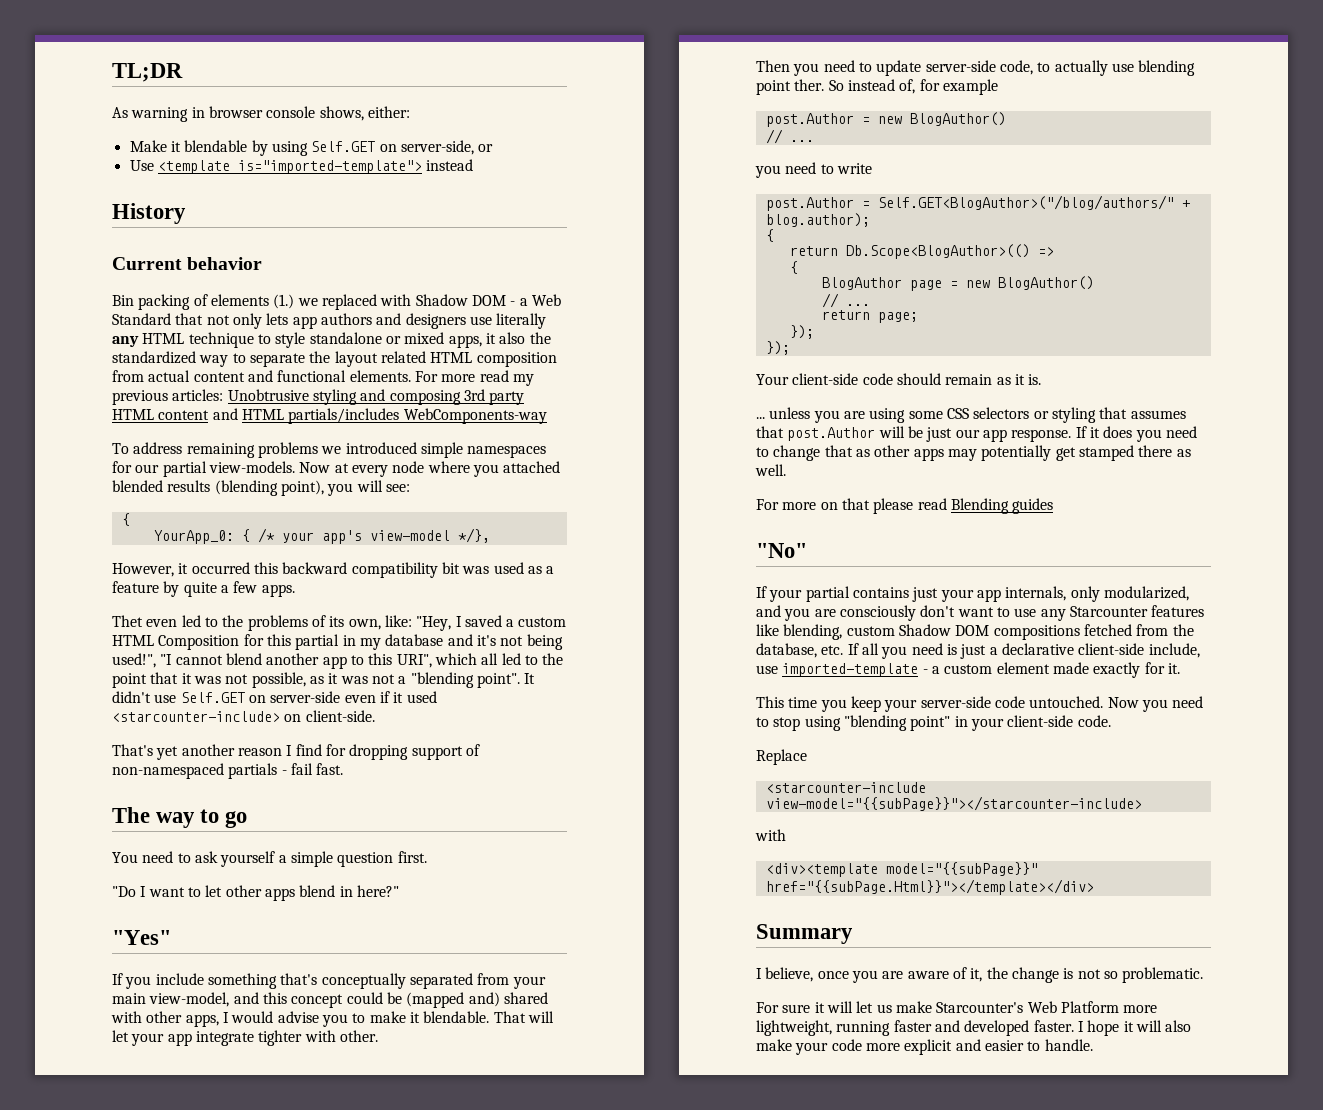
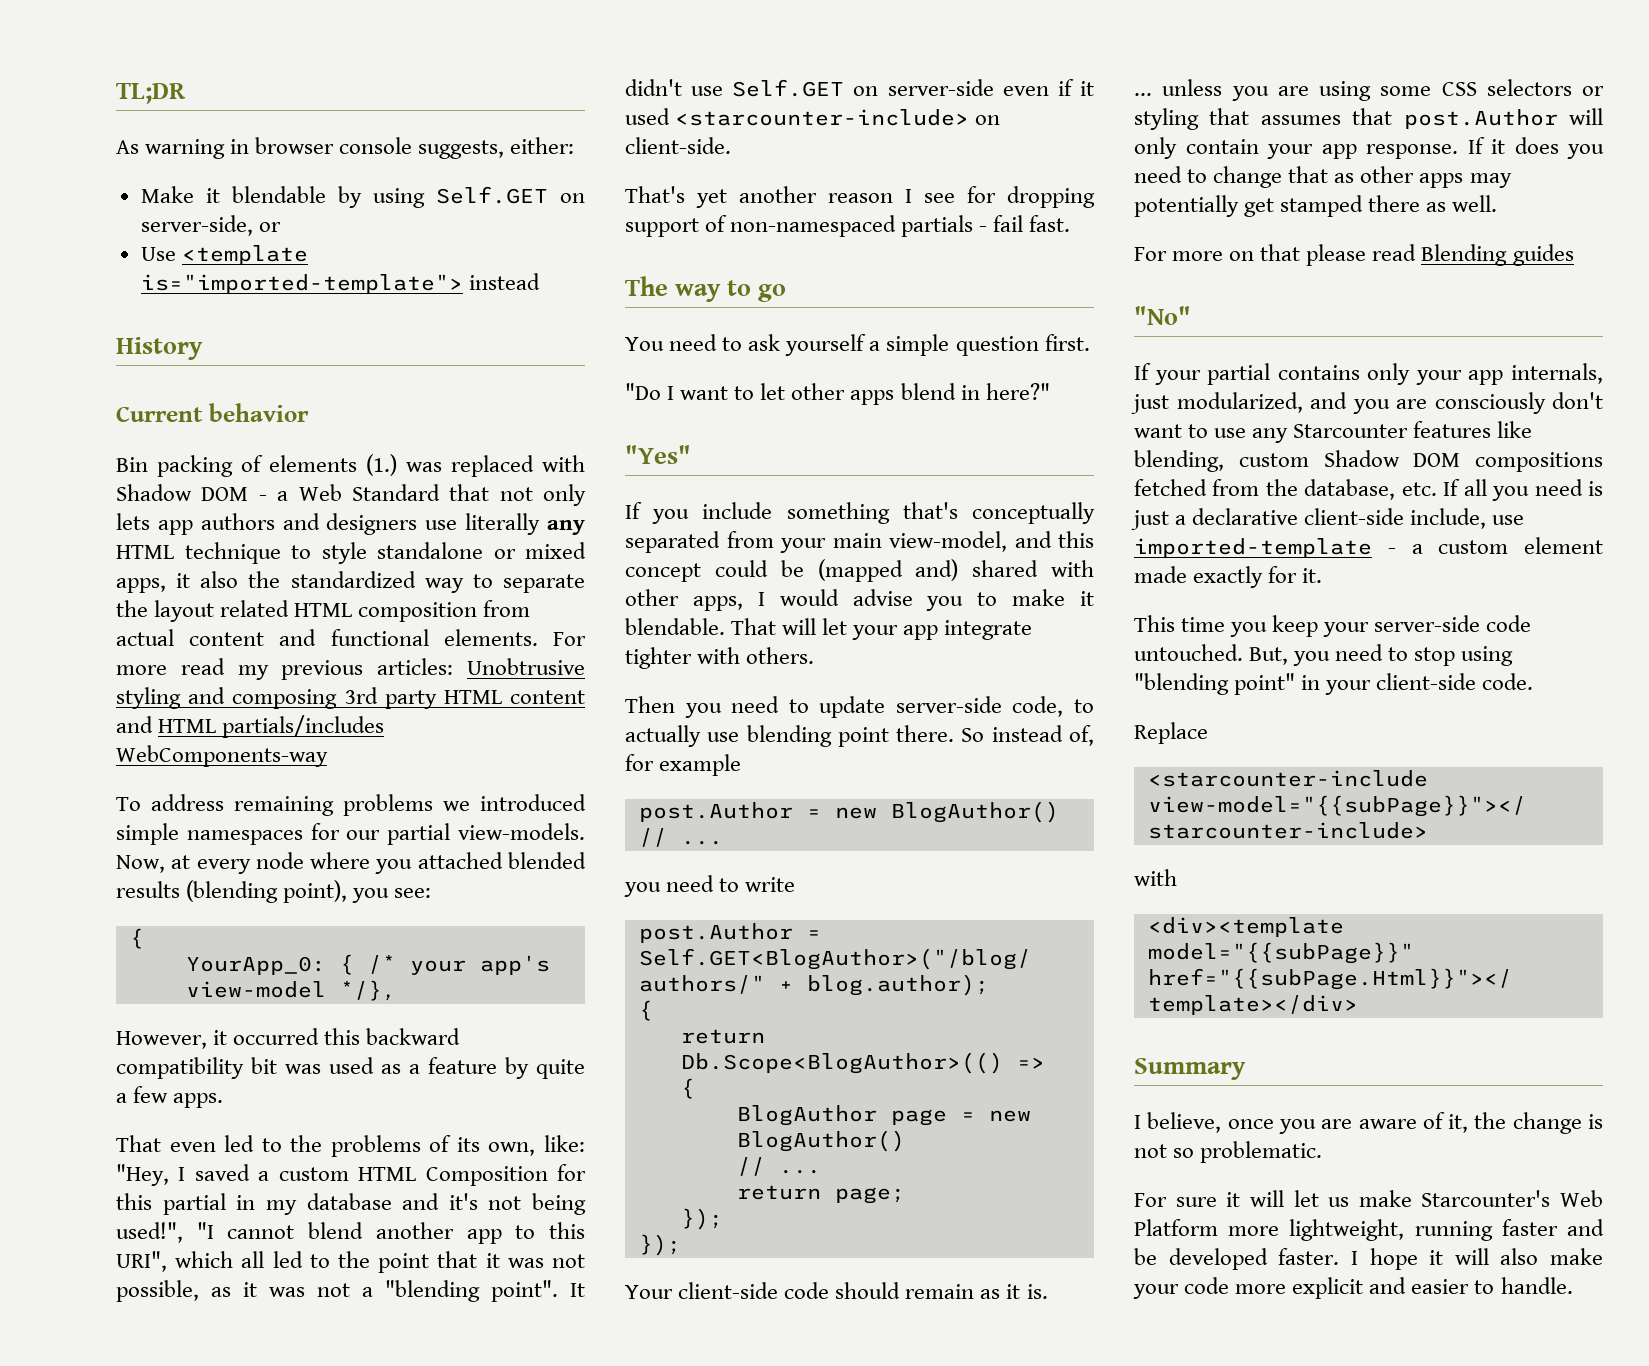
- As warning in browser console shows, either:
+ As warning in browser console suggests, either:
- Bin packing of elements (1.) we replaced with Shadow DOM - a Web Standard that not only lets app authors and designers use literally any HTML technique to style standalone or mixed apps, it also the standardized way to separate the layout related HTML composition from actual content and functional elements.
+ Bin packing of elements (1.) was replaced with Shadow DOM - a Web Standard that not only lets app authors and designers use literally any HTML technique to style standalone or mixed apps, it also the standardized way to separate the layout related HTML composition from actual content and functional elements.
- Now at every node where you attached blended results (blending point), you will see:
+ Now, at every node where you attached blended results (blending point), you see:
- Thet even led to the problems of its own, like: "Hey, I saved a custom HTML Composition for this partial in my database and it's not being used!", "I cannot blend another app to this URI", which all led to the point that it was not possible, as it was not a "blending point".
+ That even led to the problems of its own, like: "Hey, I saved a custom HTML Composition for this partial in my database and it's not being used!", "I cannot blend another app to this URI", which all led to the point that it was not possible, as it was not a "blending point".
- That's yet another reason I find for dropping support of non-namespaced partials - fail fast.
+ That's yet another reason I see for dropping support of non-namespaced partials - fail fast.
- That will let your app integrate tighter with other.
+ That will let your app integrate tighter with others.
- Then you need to update server-side code, to actually use blending point ther.
+ Then you need to update server-side code, to actually use blending point there.
- ... unless you are using some CSS selectors or styling that assumes that post.Author will be just our app response.
+ ... unless you are using some CSS selectors or styling that assumes that post.Author will only contain your app response.
- If your partial contains just your app internals, only modularized, and you are consciously don't want to use any Starcounter features like blending, custom Shadow DOM compositions fetched from the database, etc. If all you need is just a declarative client-side include, use imported-template - a custom element made exactly for it.
+ If your partial contains only your app internals, just modularized, and you are consciously don't want to use any Starcounter features like blending, custom Shadow DOM compositions fetched from the database, etc. If all you need is just a declarative client-side include, use imported-template - a custom element made exactly for it.
- Now you need to stop using "blending point" in your client-side code.
+ But, you need to stop using "blending point" in your client-side code.
- For sure it will let us make Starcounter's Web Platform more lightweight, running faster and developed faster.
+ For sure it will let us make Starcounter's Web Platform more lightweight, running faster and be developed faster.

